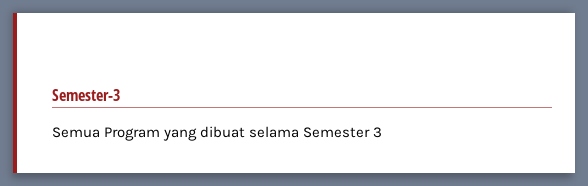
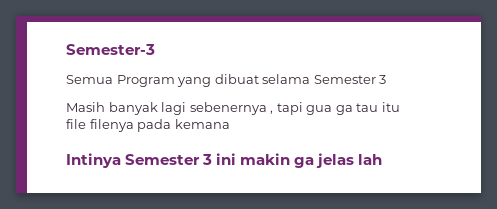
+ Masih banyak lagi sebenernya , tapi gua ga tau itu file filenya pada kemana
+ Intinya Semester 3 ini makin ga jelas lah

